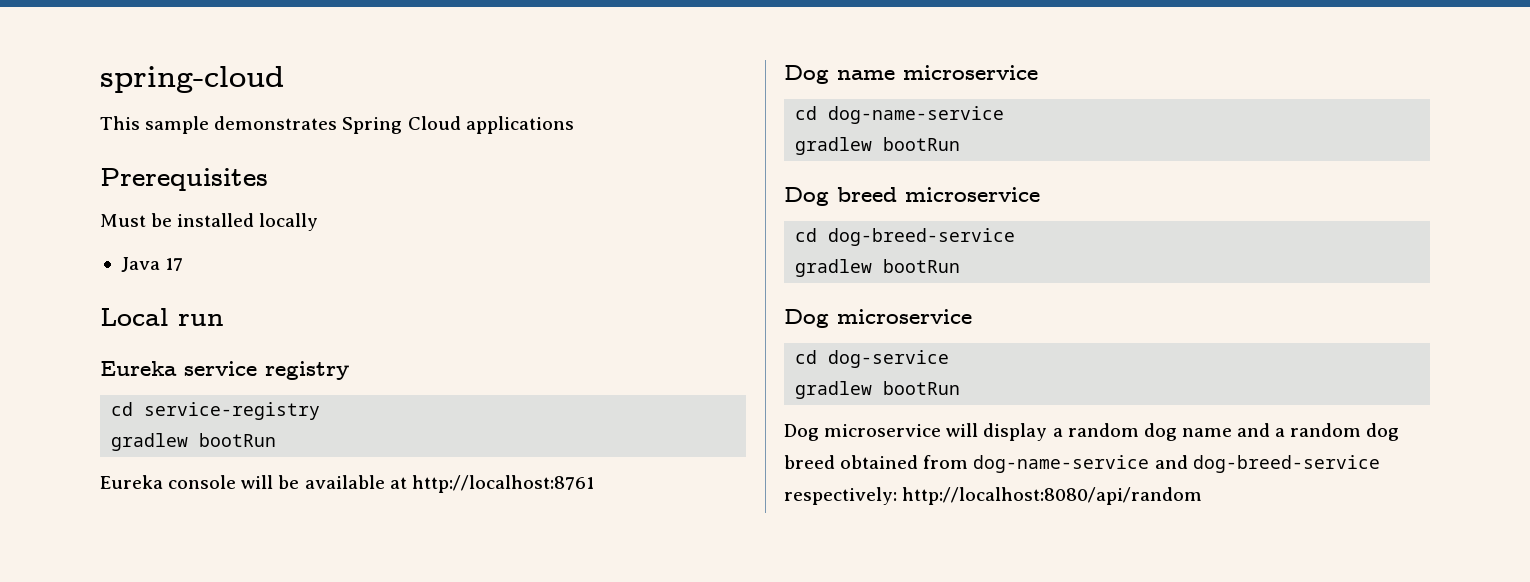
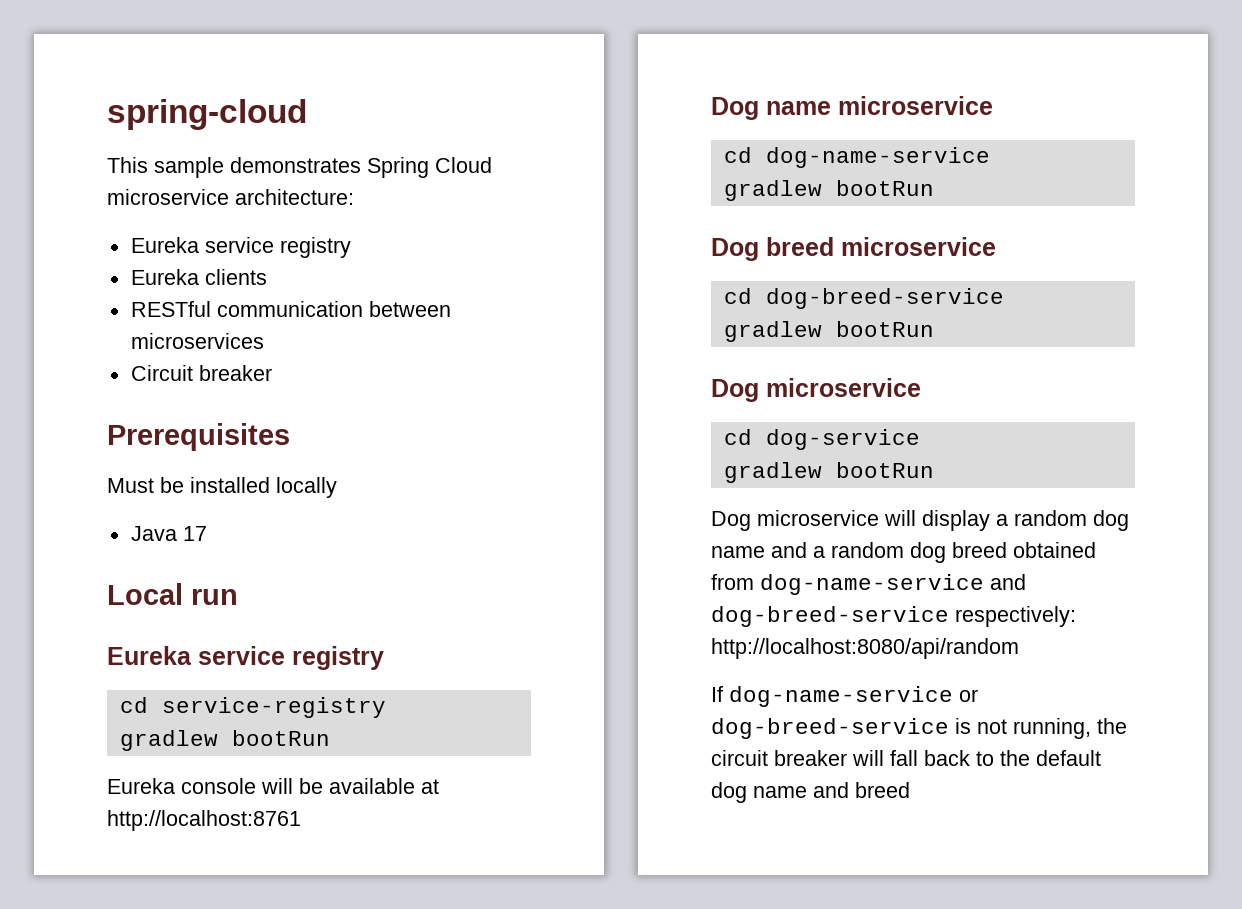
- This sample demonstrates Spring Cloud applications
+ This sample demonstrates Spring Cloud microservice architecture:
+ Eureka service registry
+ Eureka clients
+ RESTful communication between microservices
+ Circuit breaker
+ If dog-name-service or dog-breed-service is not running, the circuit breaker will fall back to the default dog name and breed

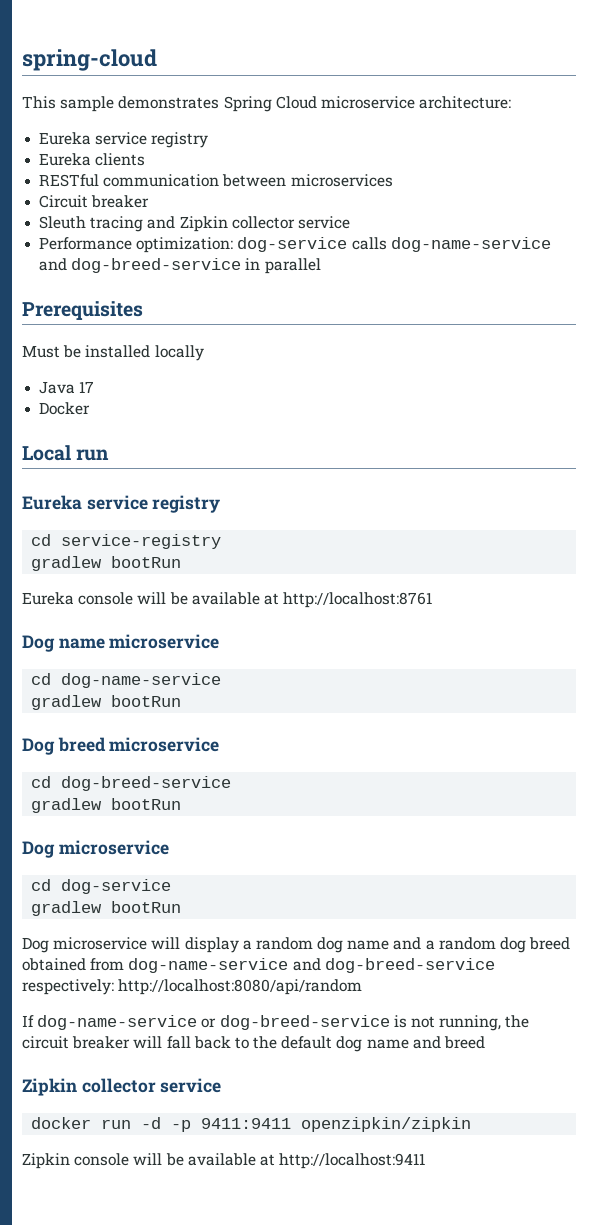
+ Sleuth tracing and Zipkin collector service
+ Performance optimization: dog-service calls dog-name-service and dog-breed-service in parallel
+ Docker
  If dog-name-service or dog-breed-service is not running, the circuit breaker will fall back to the default dog name and breed
+ Zipkin collector service
+ docker run -d -p 9411:9411 openzipkin/zipkin
+ Zipkin console will be available at http://localhost:9411

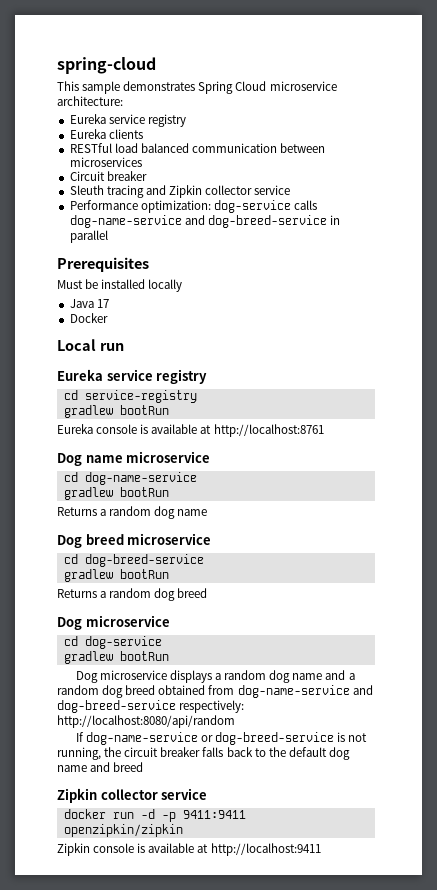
- RESTful communication between microservices
+ RESTful load balanced communication between microservices
- Eureka console will be available at http://localhost:8761
+ Eureka console is available at http://localhost:8761
+ Returns a random dog name
+ Returns a random dog breed
- Dog microservice will display a random dog name and a random dog breed obtained from dog-name-service and dog-breed-service respectively: http://localhost:8080/api/random
+ Dog microservice displays a random dog name and a random dog breed obtained from dog-name-service and dog-breed-service respectively: http://localhost:8080/api/random
- If dog-name-service or dog-breed-service is not running, the circuit breaker will fall back to the default dog name and breed
+ If dog-name-service or dog-breed-service is not running, the circuit breaker falls back to the default dog name and breed
- Zipkin console will be available at http://localhost:9411
+ Zipkin console is available at http://localhost:9411

